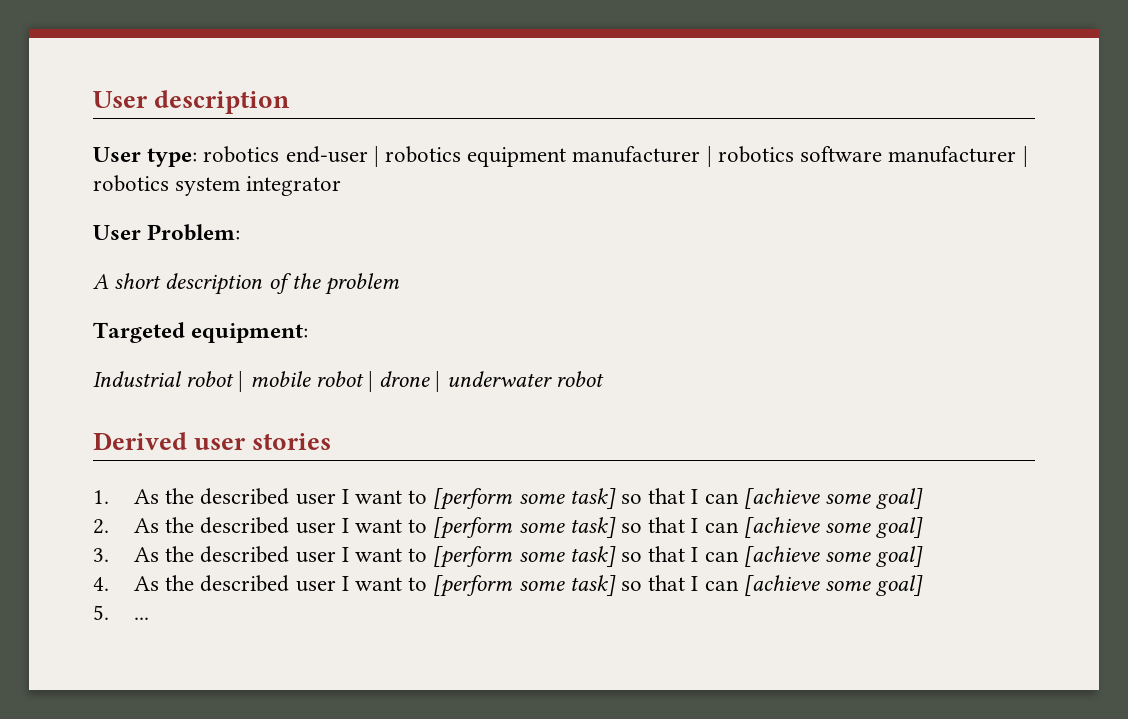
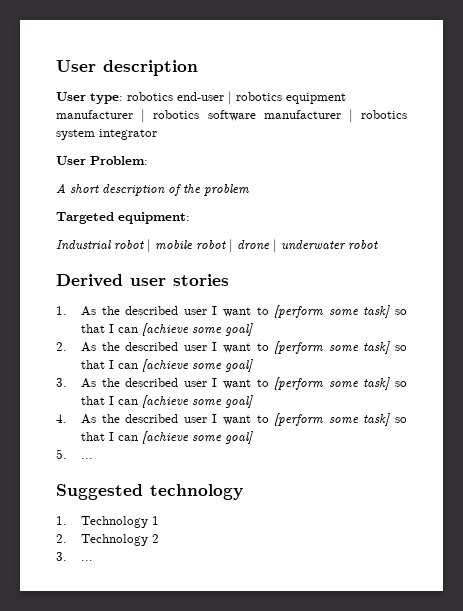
+ Suggested technology
+ 1. Technology 1
+ 2. Technology 2
+ 3. ...

